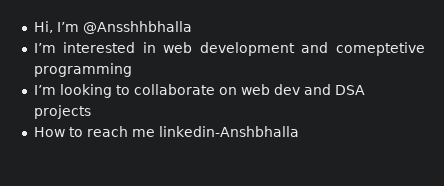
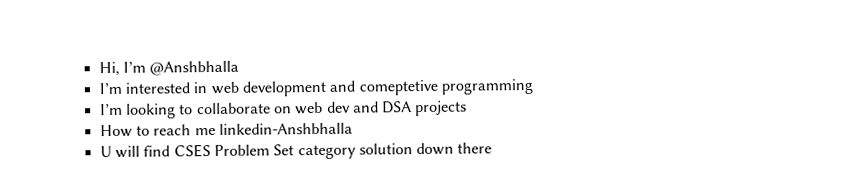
- Hi, I’m @Ansshhbhalla
+ Hi, I’m @Anshbhalla
+ U will find CSES Problem Set category solution down there

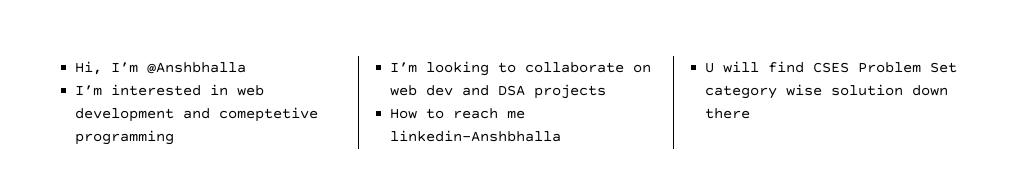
- U will find CSES Problem Set category solution down there
+ U will find CSES Problem Set category wise solution down there

